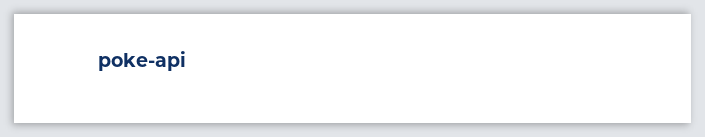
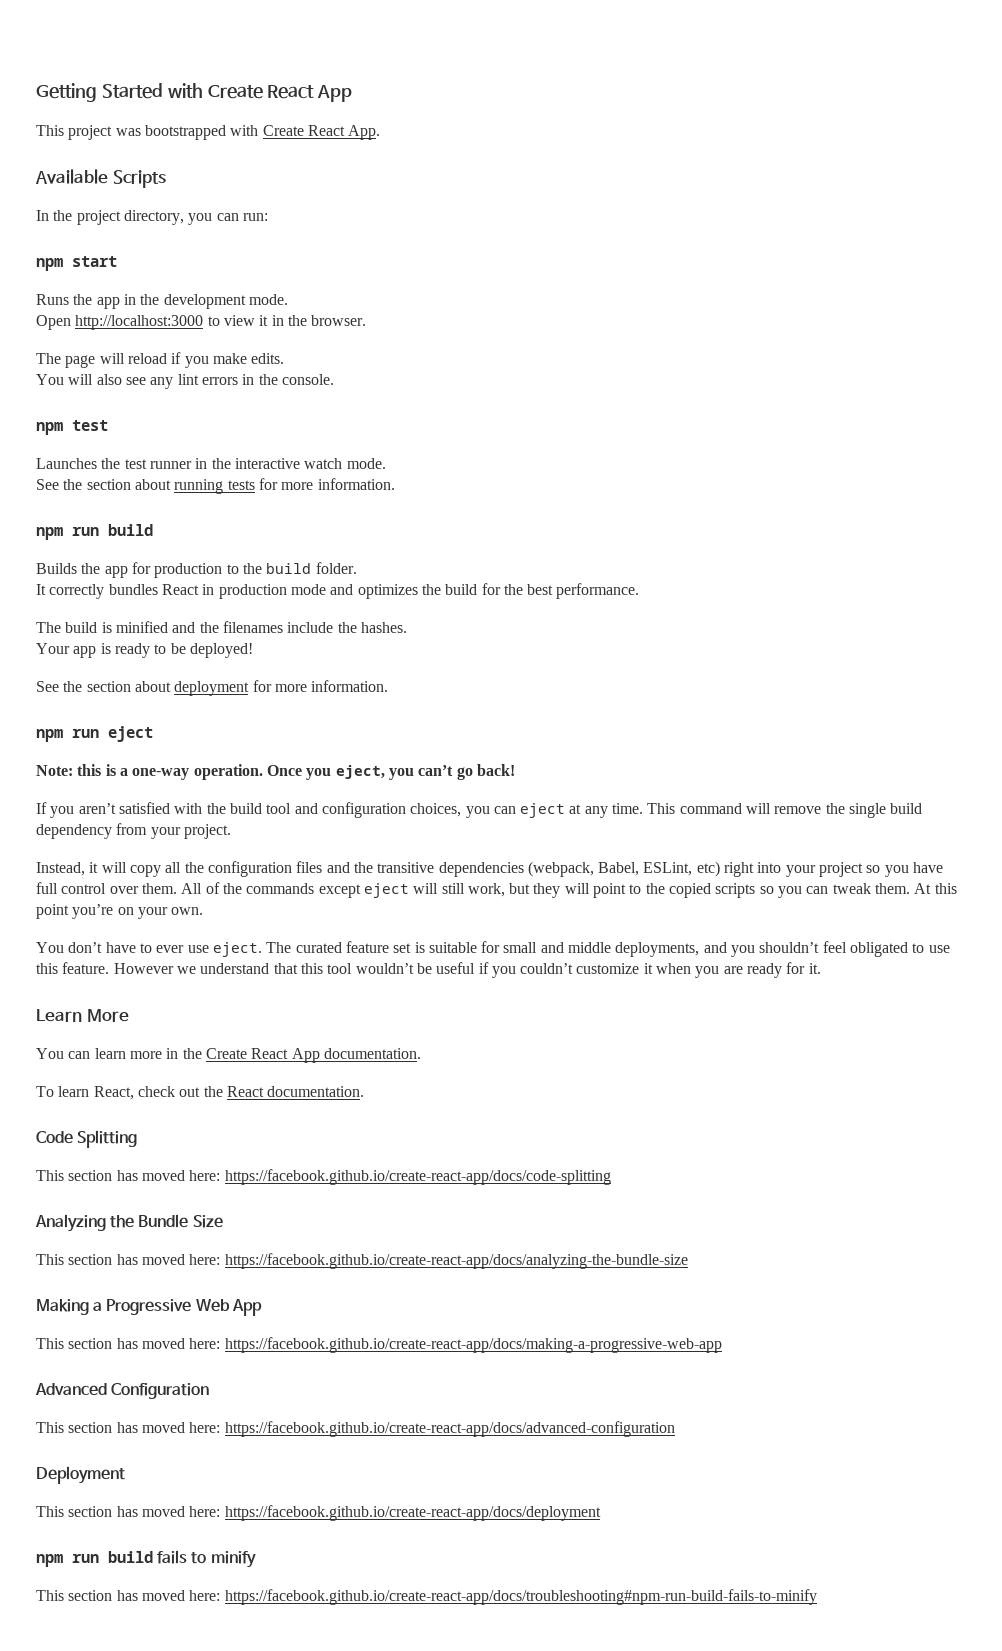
- poke-api
+ Getting Started with Create React App
+ This project was bootstrapped with Create React App.
+ Available Scripts
+ In the project directory, you can run:
+ npm start
+ Runs the app in the development mode.
+ Open http://localhost:3000 to view it in the browser.
+ The page will reload if you make edits.
+ You will also see any lint errors in the console.
+ npm test
+ Launches the test runner in the interactive watch mode.
+ See the section about running tests for more information.
+ npm run build
+ Builds the app for production to the build folder.
+ It correctly bundles React in production mode and optimizes the build for the best performance.
+ The build is minified and the filenames include the hashes.
+ Your app is ready to be deployed!
+ See the section about deployment for more information.
+ npm run eject
+ Note: this is a one-way operation. Once you eject, you can’t go back!
+ If you aren’t satisfied with the build tool and configuration choices, you can eject at any time. This command will remove the single build dependency from your project.
+ Instead, it will copy all the configuration files and the transitive dependencies (webpack, Babel, ESLint, etc) right into your project so you have full control over them. All of the commands except eject will still work, but they will point to the copied scripts so you can tweak them. At this point you’re on your own.
+ You don’t have to ever use eject. The curated feature set is suitable for small and middle deployments, and you shouldn’t feel obligated to use this feature. However we understand that this tool wouldn’t be useful if you couldn’t customize it when you are ready for it.
+ Learn More
+ You can learn more in the Create React App documentation.
+ To learn React, check out the React documentation.
+ Code Splitting
+ This section has moved here: https://facebook.github.io/create-react-app/docs/code-splitting
+ Analyzing the Bundle Size
+ This section has moved here: https://facebook.github.io/create-react-app/docs/analyzing-the-bundle-size
+ Making a Progressive Web App
+ This section has moved here: https://facebook.github.io/create-react-app/docs/making-a-progressive-web-app
+ Advanced Configuration
+ This section has moved here: https://facebook.github.io/create-react-app/docs/advanced-configuration
+ Deployment
+ This section has moved here: https://facebook.github.io/create-react-app/docs/deployment
+ npm run build fails to minify
+ This section has moved here: https://facebook.github.io/create-react-app/docs/troubleshooting#npm-run-build-fails-to-minify

